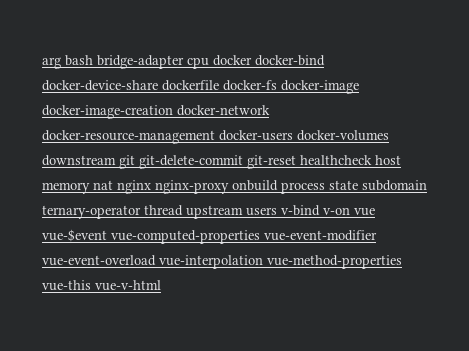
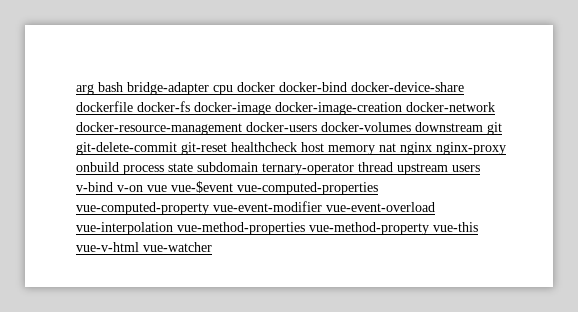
- arg bash bridge-adapter cpu docker docker-bind docker-device-share dockerfile docker-fs docker-image docker-image-creation docker-network docker-resource-management docker-users docker-volumes downstream git git-delete-commit git-reset healthcheck host memory nat nginx nginx-proxy onbuild process state subdomain ternary-operator thread upstream users v-bind v-on vue vue-$event vue-computed-properties vue-event-modifier vue-event-overload vue-interpolation vue-method-properties vue-this vue-v-html
+ arg bash bridge-adapter cpu docker docker-bind docker-device-share dockerfile docker-fs docker-image docker-image-creation docker-network docker-resource-management docker-users docker-volumes downstream git git-delete-commit git-reset healthcheck host memory nat nginx nginx-proxy onbuild process state subdomain ternary-operator thread upstream users v-bind v-on vue vue-$event vue-computed-properties vue-computed-property vue-event-modifier vue-event-overload vue-interpolation vue-method-properties vue-method-property vue-this vue-v-html vue-watcher

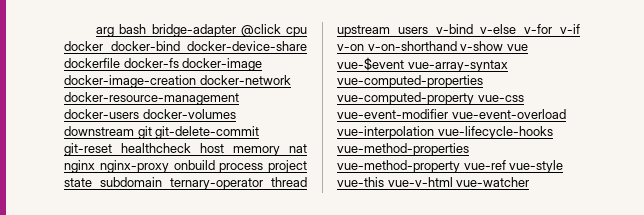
- arg bash bridge-adapter cpu docker docker-bind docker-device-share dockerfile docker-fs docker-image docker-image-creation docker-network docker-resource-management docker-users docker-volumes downstream git git-delete-commit git-reset healthcheck host memory nat nginx nginx-proxy onbuild process state subdomain ternary-operator thread upstream users v-bind v-on vue vue-$event vue-computed-properties vue-computed-property vue-event-modifier vue-event-overload vue-interpolation vue-method-properties vue-method-property vue-this vue-v-html vue-watcher
+ arg bash bridge-adapter @click cpu docker docker-bind docker-device-share dockerfile docker-fs docker-image docker-image-creation docker-network docker-resource-management docker-users docker-volumes downstream git git-delete-commit git-reset healthcheck host memory nat nginx nginx-proxy onbuild process project state subdomain ternary-operator thread upstream users v-bind v-else v-for v-if v-on v-on-shorthand v-show vue vue-$event vue-array-syntax vue-computed-properties vue-computed-property vue-css vue-event-modifier vue-event-overload vue-interpolation vue-lifecycle-hooks vue-method-properties vue-method-property vue-ref vue-style vue-this vue-v-html vue-watcher

